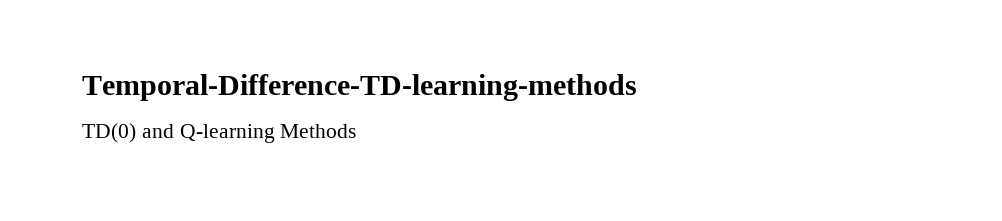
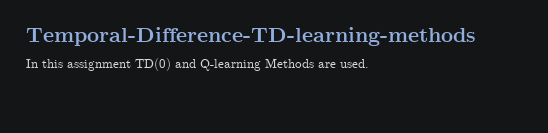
- TD(0) and Q-learning Methods
+ In this assignment TD(0) and Q-learning Methods are used.

